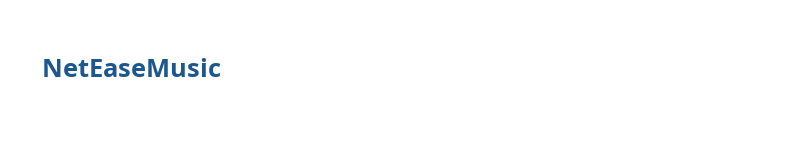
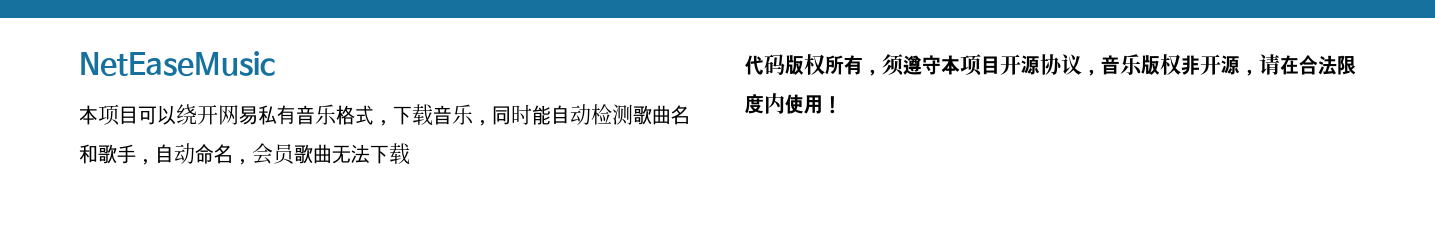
+ 本项目可以绕开网易私有音乐格式，下载音乐，同时能自动检测歌曲名和歌手，自动命名，会员歌曲无法下载
+ 代码版权所有，须遵守本项目开源协议，音乐版权非开源，请在合法限度内使用！

